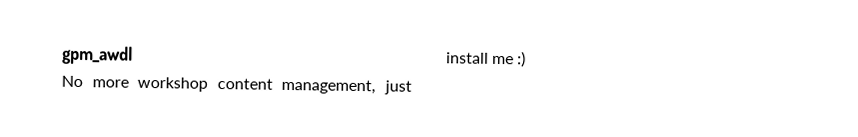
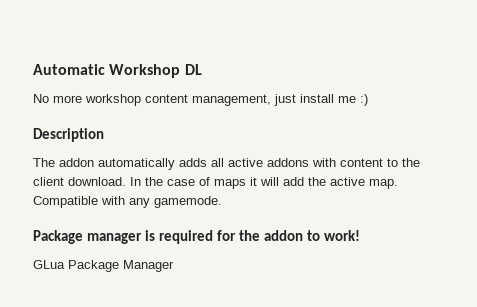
- gpm_awdl
+ Automatic Workshop DL
+ Description
+ The addon automatically adds all active addons with content to the client download. In the case of maps it will add the active map. Compatible with any gamemode.
+ Package manager is required for the addon to work!
+ GLua Package Manager

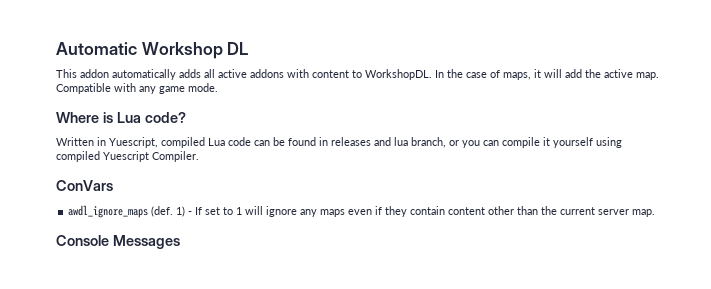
- No more workshop content management, just install me :)
- Description
- The addon automatically adds all active addons with content to the client download.
+ This addon automatically adds all active addons with content to WorkshopDL.
- In the case of maps it will add the active map.
+ In the case of maps, it will add the active map.
- Compatible with any gamemode.
- Package manager is required for the addon to work!
- GLua Package Manager
+ Compatible with any game mode.
+ Where is Lua code?
+ Written in Yuescript, compiled Lua code can be found in releases and lua branch, or you can compile it yourself using compiled Yuescript Compiler.
+ ConVars
+ awdl_ignore_maps (def. 1) - If set to 1 will ignore any maps even if they contain content other than the current server map.
+ Console Messages

